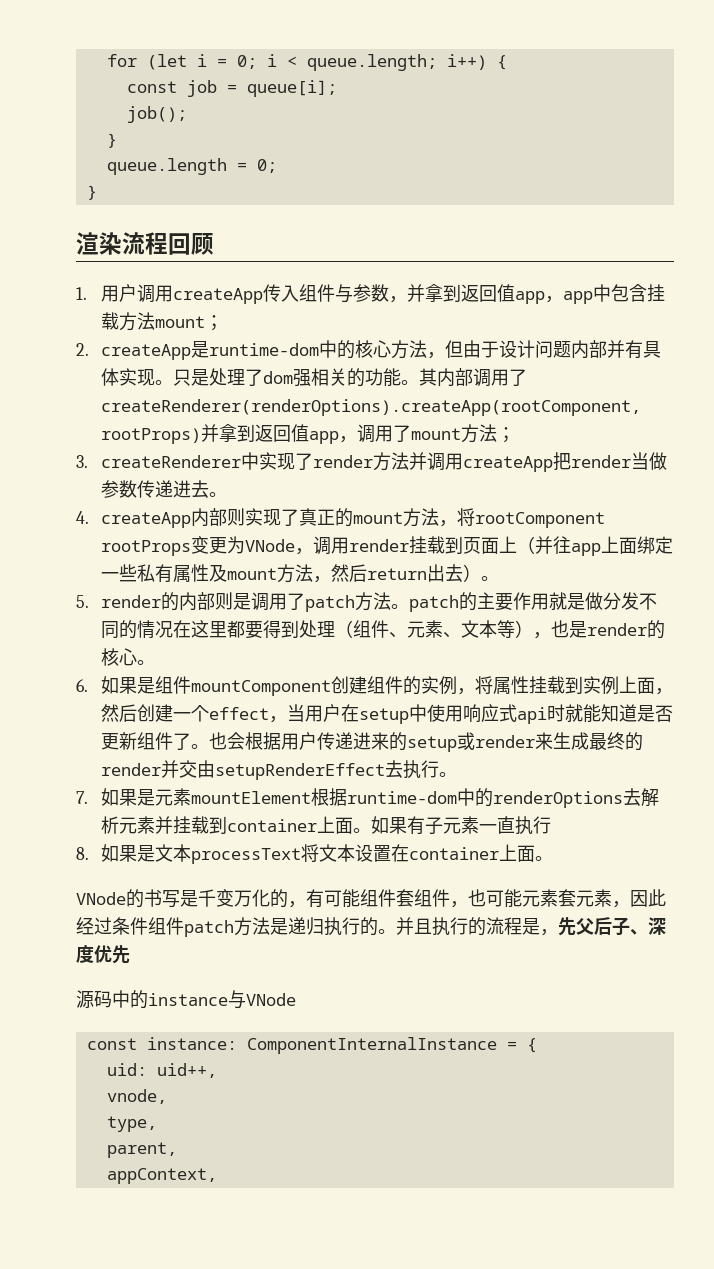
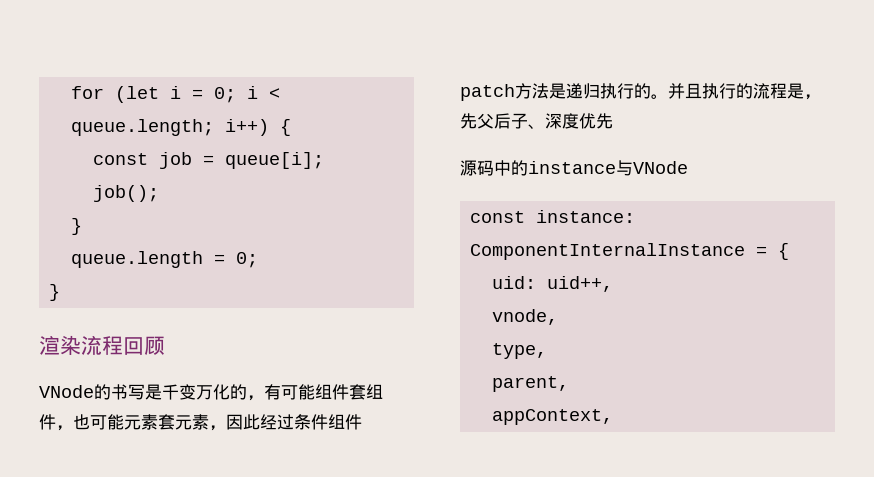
- 1.用户调用createApp传入组件与参数，并拿到返回值app，app中包含挂载方法mount；
- 2. createApp是runtime-dom中的核心方法，但由于设计问题内部并有具体实现。只是处理了dom强相关的功能。其内部调用了createRenderer(renderOptions).createApp(rootComponent, rootProps)并拿到返回值app，调用了mount方法；
- 3. createRenderer中实现了render方法并调用createApp把render当做参数传递进去。
- 4. createApp内部则实现了真正的mount方法，将rootComponent rootProps变更为VNode，调用render挂载到页面上（并往app上面绑定一些私有属性及mount方法，然后return出去）。
- 5. render的内部则是调用了patch方法。patch的主要作用就是做分发不同的情况在这里都要得到处理（组件、元素、文本等），也是render的核心。
- 6.如果是组件mountComponent创建组件的实例，将属性挂载到实例上面，然后创建一个effect，当用户在setup中使用响应式api时就能知道是否更新组件了。也会根据用户传递进来的setup或render来生成最终的render并交由setupRenderEffect去执行。
- 7.如果是元素mountElement根据runtime-dom中的renderOptions去解析元素并挂载到container上面。如果有子元素一直执行
- 8.如果是文本processText将文本设置在container上面。

